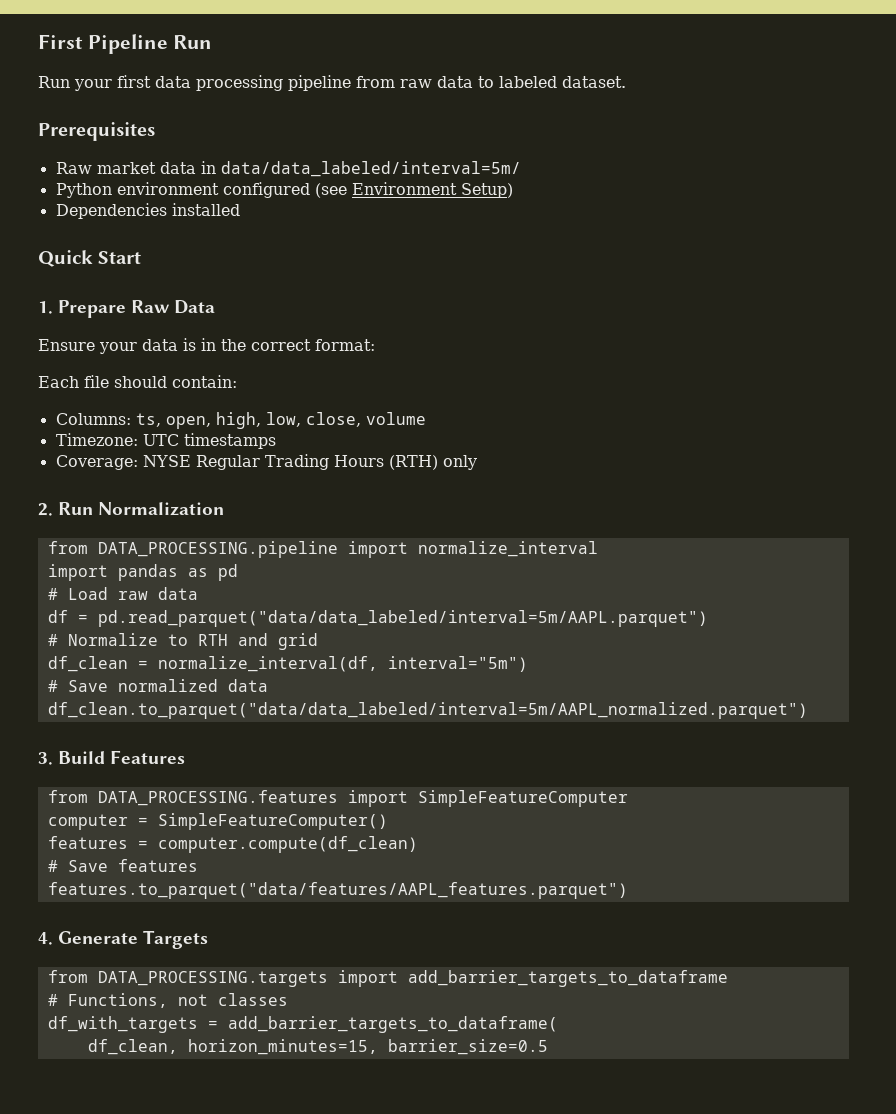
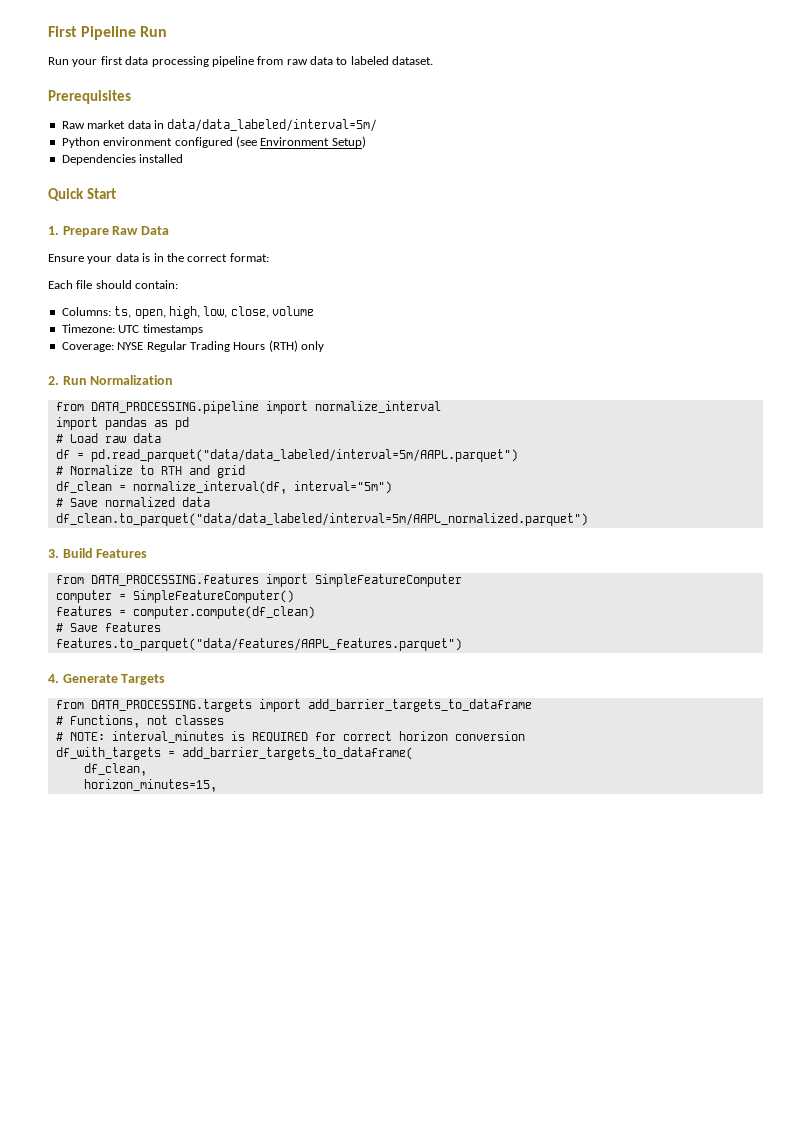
+ # NOTE: interval_minutes is REQUIRED for correct horizon conversion
- df_clean, horizon_minutes=15, barrier_size=0.5
+ df_clean,
+ horizon_minutes=15,

